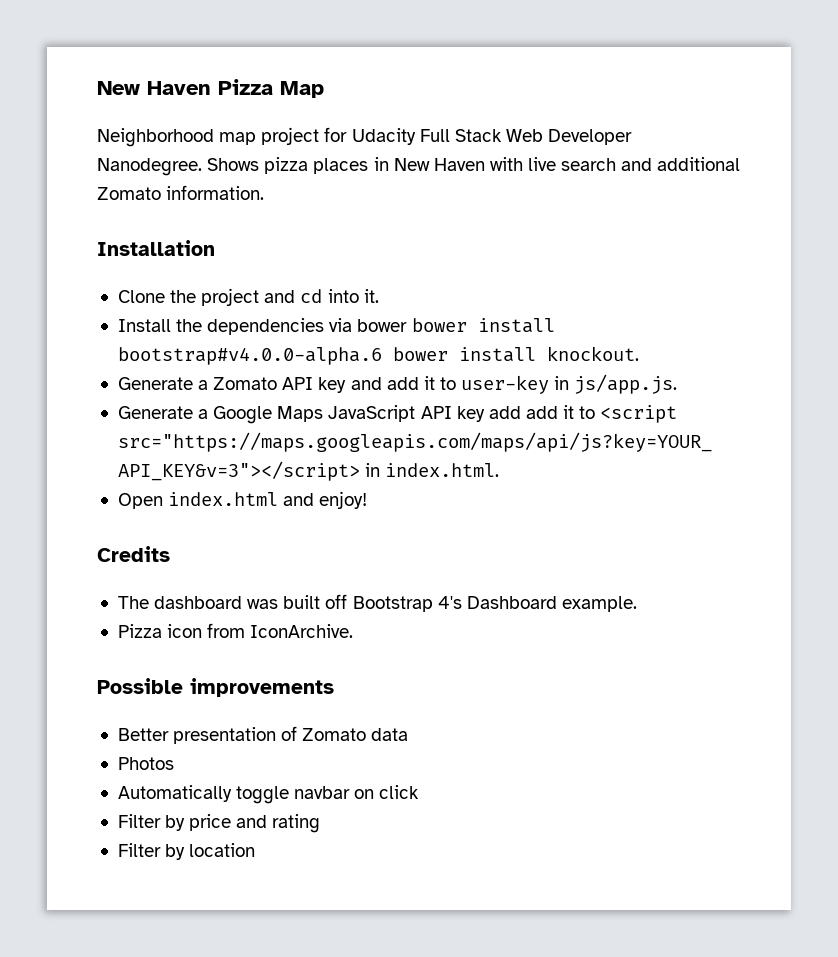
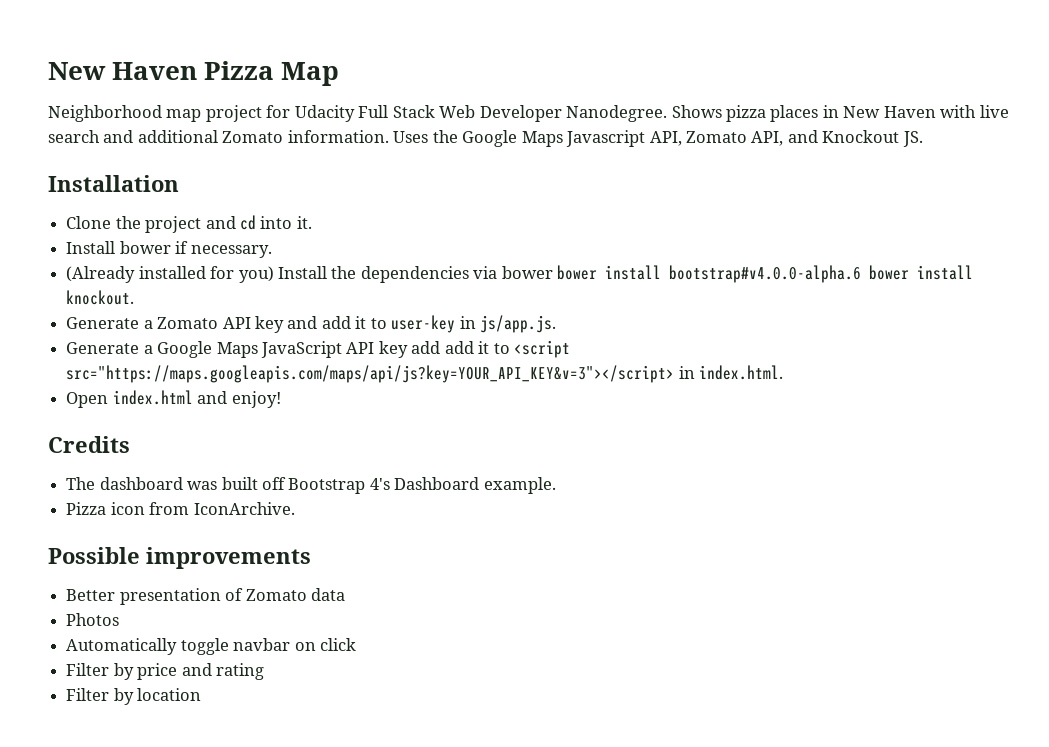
+ Uses the Google Maps Javascript API, Zomato API, and Knockout JS.
- Install the dependencies via bower bower install bootstrap#v4.0.0-alpha.6 bower install knockout.
+ Install bower if necessary.
+ (Already installed for you) Install the dependencies via bower bower install bootstrap#v4.0.0-alpha.6 bower install knockout.

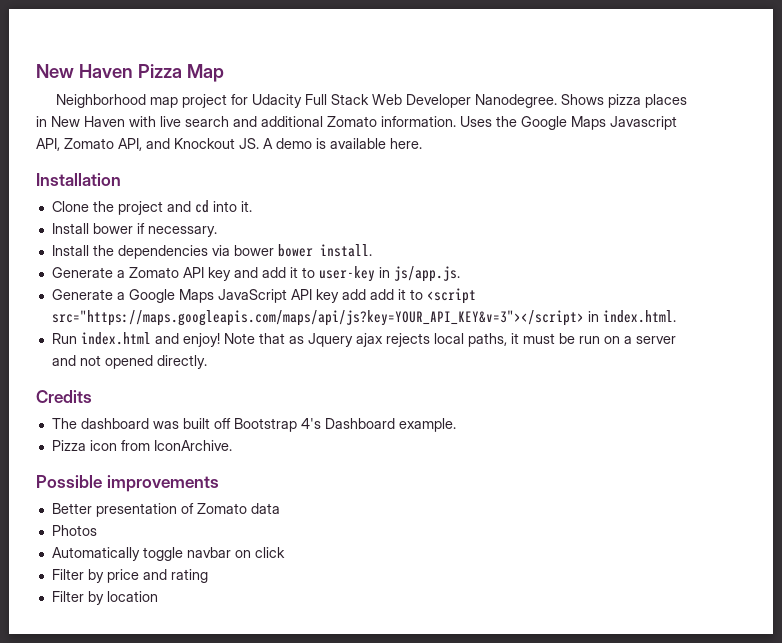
- Uses the Google Maps Javascript API, Zomato API, and Knockout JS.
+ Uses the Google Maps Javascript API, Zomato API, and Knockout JS. A demo is available here.
- (Already installed for you) Install the dependencies via bower bower install bootstrap#v4.0.0-alpha.6 bower install knockout.
+ Install the dependencies via bower bower install.
- Open index.html and enjoy!
+ Run index.html and enjoy! Note that as Jquery ajax rejects local paths, it must be run on a server and not opened directly.

